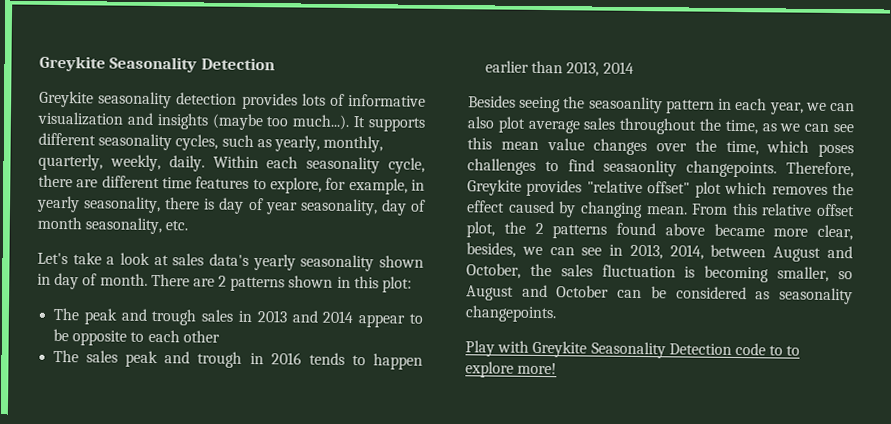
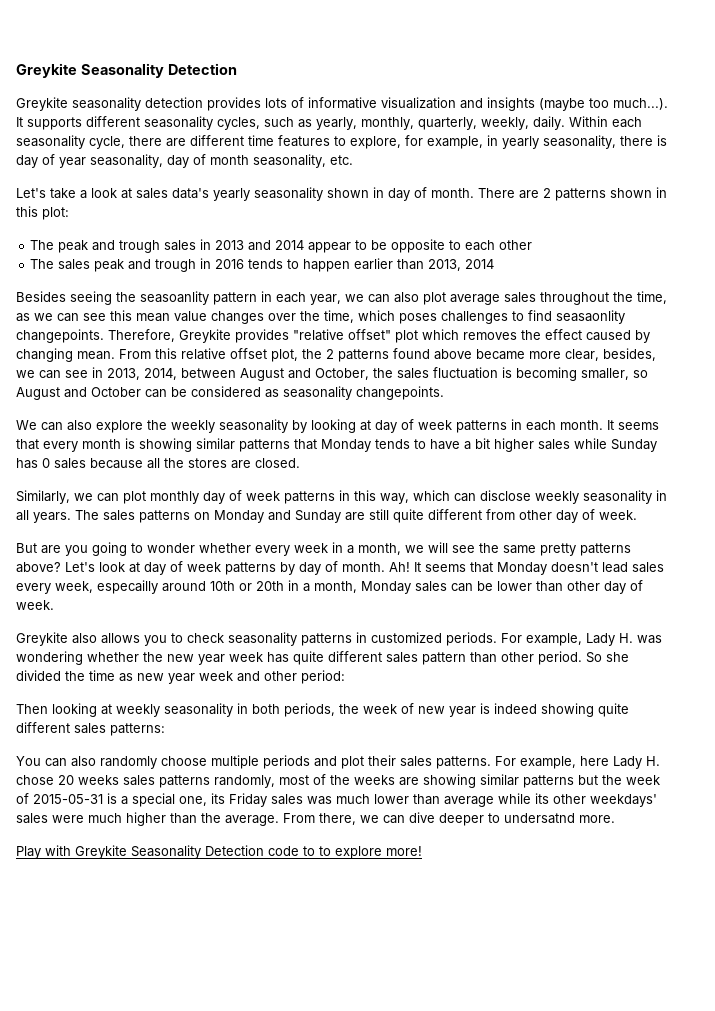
+ We can also explore the weekly seasonality by looking at day of week patterns in each month. It seems that every month is showing similar patterns that Monday tends to have a bit higher sales while Sunday has 0 sales because all the stores are closed.
+ Similarly, we can plot monthly day of week patterns in this way, which can disclose weekly seasonality in all years. The sales patterns on Monday and Sunday are still quite different from other day of week.
+ But are you going to wonder whether every week in a month, we will see the same pretty patterns above? Let's look at day of week patterns by day of month. Ah! It seems that Monday doesn't lead sales every week, especailly around 10th or 20th in a month, Monday sales can be lower than other day of week.
+ Greykite also allows you to check seasonality patterns in customized periods. For example, Lady H. was wondering whether the new year week has quite different sales pattern than other period. So she divided the time as new year week and other period:
+ Then looking at weekly seasonality in both periods, the week of new year is indeed showing quite different sales patterns:
+ You can also randomly choose multiple periods and plot their sales patterns. For example, here Lady H. chose 20 weeks sales patterns randomly, most of the weeks are showing similar patterns but the week of 2015-05-31 is a special one, its Friday sales was much lower than average while its other weekdays' sales were much higher than the average. From there, we can dive deeper to undersatnd more.

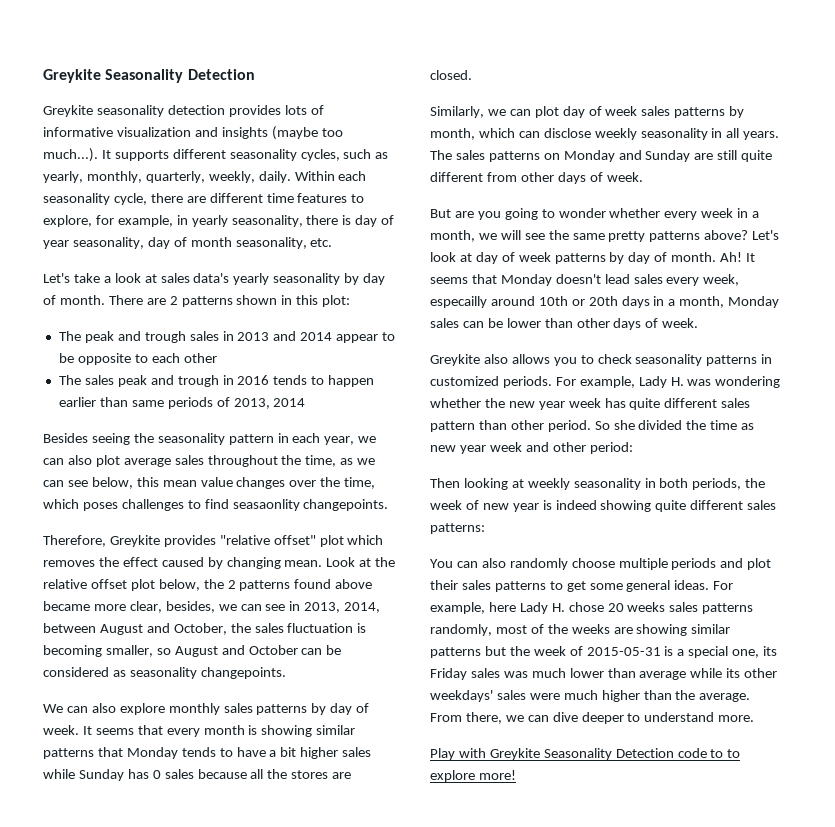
- Let's take a look at sales data's yearly seasonality shown in day of month.
+ Let's take a look at sales data's yearly seasonality by day of month.
- The sales peak and trough in 2016 tends to happen earlier than 2013, 2014
+ The sales peak and trough in 2016 tends to happen earlier than same periods of 2013, 2014
- Besides seeing the seasoanlity pattern in each year, we can also plot average sales throughout the time, as we can see this mean value changes over the time, which poses challenges to find seasaonlity changepoints. Therefore, Greykite provides "relative offset" plot which removes the effect caused by changing mean.
+ Besides seeing the seasonality pattern in each year, we can also plot average sales throughout the time, as we can see below, this mean value changes over the time, which poses challenges to find seasaonlity changepoints.
+ Therefore, Greykite provides "relative offset" plot which removes the effect caused by changing mean.
- From this relative offset plot, the 2 patterns found above became more clear, besides, we can see in 2013, 2014, between August and October, the sales fluctuation is becoming smaller, so August and October can be considered as seasonality changepoints.
+ Look at the relative offset plot below, the 2 patterns found above became more clear, besides, we can see in 2013, 2014, between August and October, the sales fluctuation is becoming smaller, so August and October can be considered as seasonality changepoints.
- We can also explore the weekly seasonality by looking at day of week patterns in each month.
+ We can also explore monthly sales patterns by day of week.
- Similarly, we can plot monthly day of week patterns in this way, which can disclose weekly seasonality in all years.
+ Similarly, we can plot day of week sales patterns by month, which can disclose weekly seasonality in all years.
- The sales patterns on Monday and Sunday are still quite different from other day of week.
+ The sales patterns on Monday and Sunday are still quite different from other days of week.
- It seems that Monday doesn't lead sales every week, especailly around 10th or 20th in a month, Monday sales can be lower than other day of week.
+ It seems that Monday doesn't lead sales every week, especailly around 10th or 20th days in a month, Monday sales can be lower than other days of week.
- You can also randomly choose multiple periods and plot their sales patterns.
+ You can also randomly choose multiple periods and plot their sales patterns to get some general ideas.
- From there, we can dive deeper to undersatnd more.
+ From there, we can dive deeper to understand more.

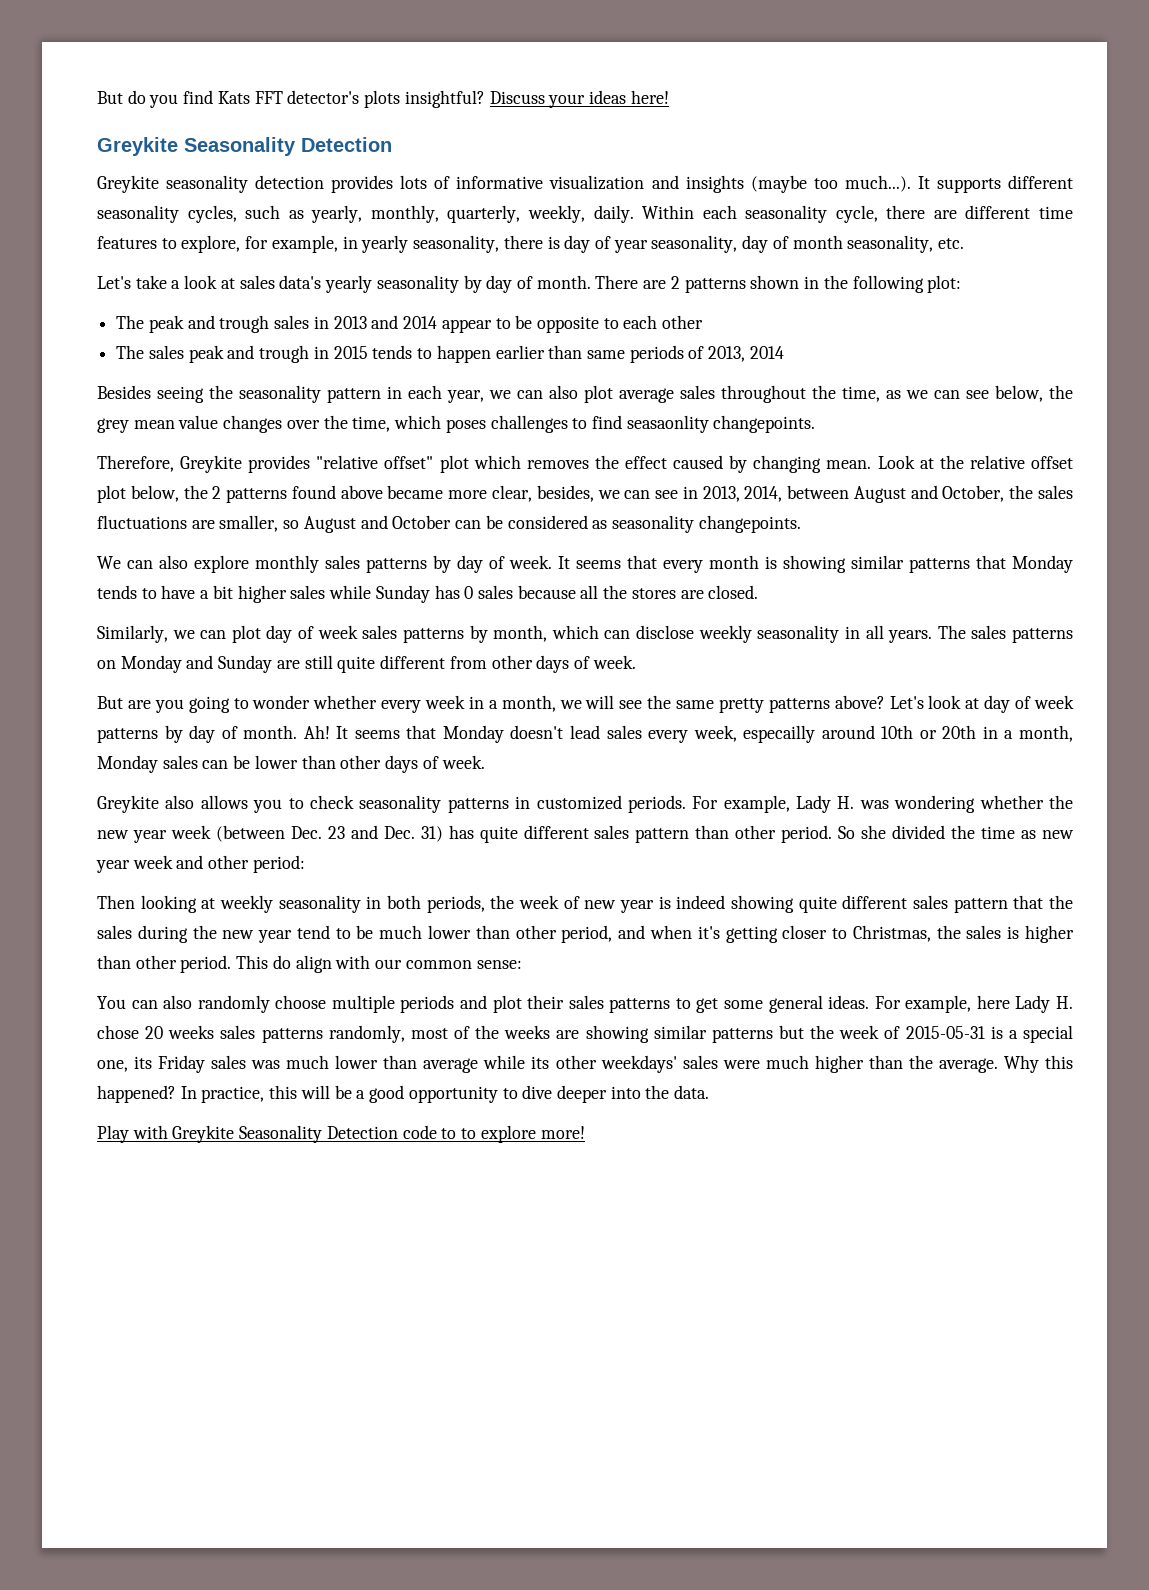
+ But do you find Kats FFT detector's plots insightful? Discuss your ideas here!
- There are 2 patterns shown in this plot:
+ There are 2 patterns shown in the following plot:
- The sales peak and trough in 2016 tends to happen earlier than same periods of 2013, 2014
+ The sales peak and trough in 2015 tends to happen earlier than same periods of 2013, 2014
- Besides seeing the seasonality pattern in each year, we can also plot average sales throughout the time, as we can see below, this mean value changes over the time, which poses challenges to find seasaonlity changepoints.
+ Besides seeing the seasonality pattern in each year, we can also plot average sales throughout the time, as we can see below, the grey mean value changes over the time, which poses challenges to find seasaonlity changepoints.
- Look at the relative offset plot below, the 2 patterns found above became more clear, besides, we can see in 2013, 2014, between August and October, the sales fluctuation is becoming smaller, so August and October can be considered as seasonality changepoints.
+ Look at the relative offset plot below, the 2 patterns found above became more clear, besides, we can see in 2013, 2014, between August and October, the sales fluctuations are smaller, so August and October can be considered as seasonality changepoints.
- It seems that Monday doesn't lead sales every week, especailly around 10th or 20th days in a month, Monday sales can be lower than other days of week.
+ It seems that Monday doesn't lead sales every week, especailly around 10th or 20th in a month, Monday sales can be lower than other days of week.
- For example, Lady H. was wondering whether the new year week has quite different sales pattern than other period.
+ For example, Lady H. was wondering whether the new year week (between Dec. 23 and Dec. 31) has quite different sales pattern than other period.
- Then looking at weekly seasonality in both periods, the week of new year is indeed showing quite different sales patterns:
+ Then looking at weekly seasonality in both periods, the week of new year is indeed showing quite different sales pattern that the sales during the new year tend to be much lower than other period, and when it's getting closer to Christmas, the sales is higher than other period. This do align with our common sense:
- From there, we can dive deeper to understand more.
+ Why this happened? In practice, this will be a good opportunity to dive deeper into the data.

